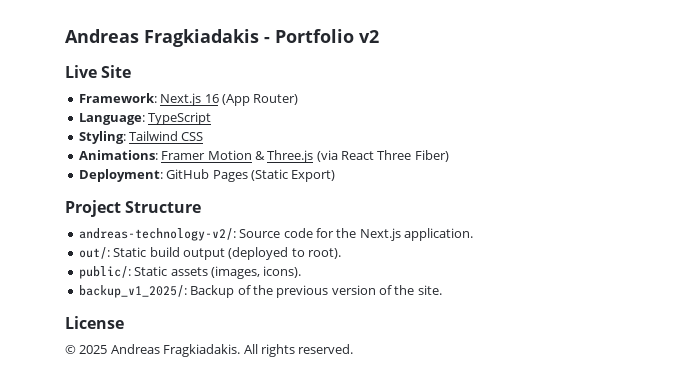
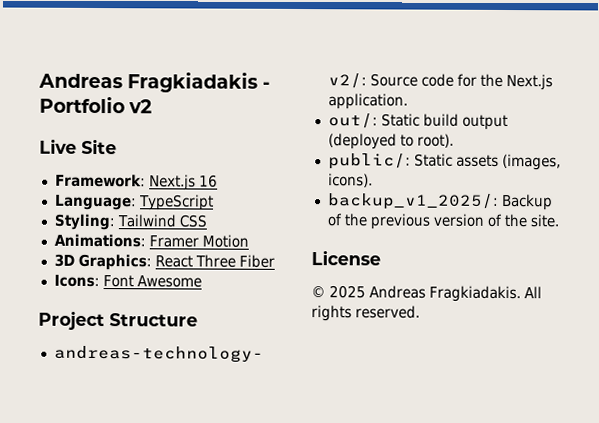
- Framework: Next.js 16 (App Router)
+ Framework: Next.js 16
- Animations: Framer Motion & Three.js (via React Three Fiber)
- Deployment: GitHub Pages (Static Export)
+ Animations: Framer Motion
+ 3D Graphics: React Three Fiber
+ Icons: Font Awesome

